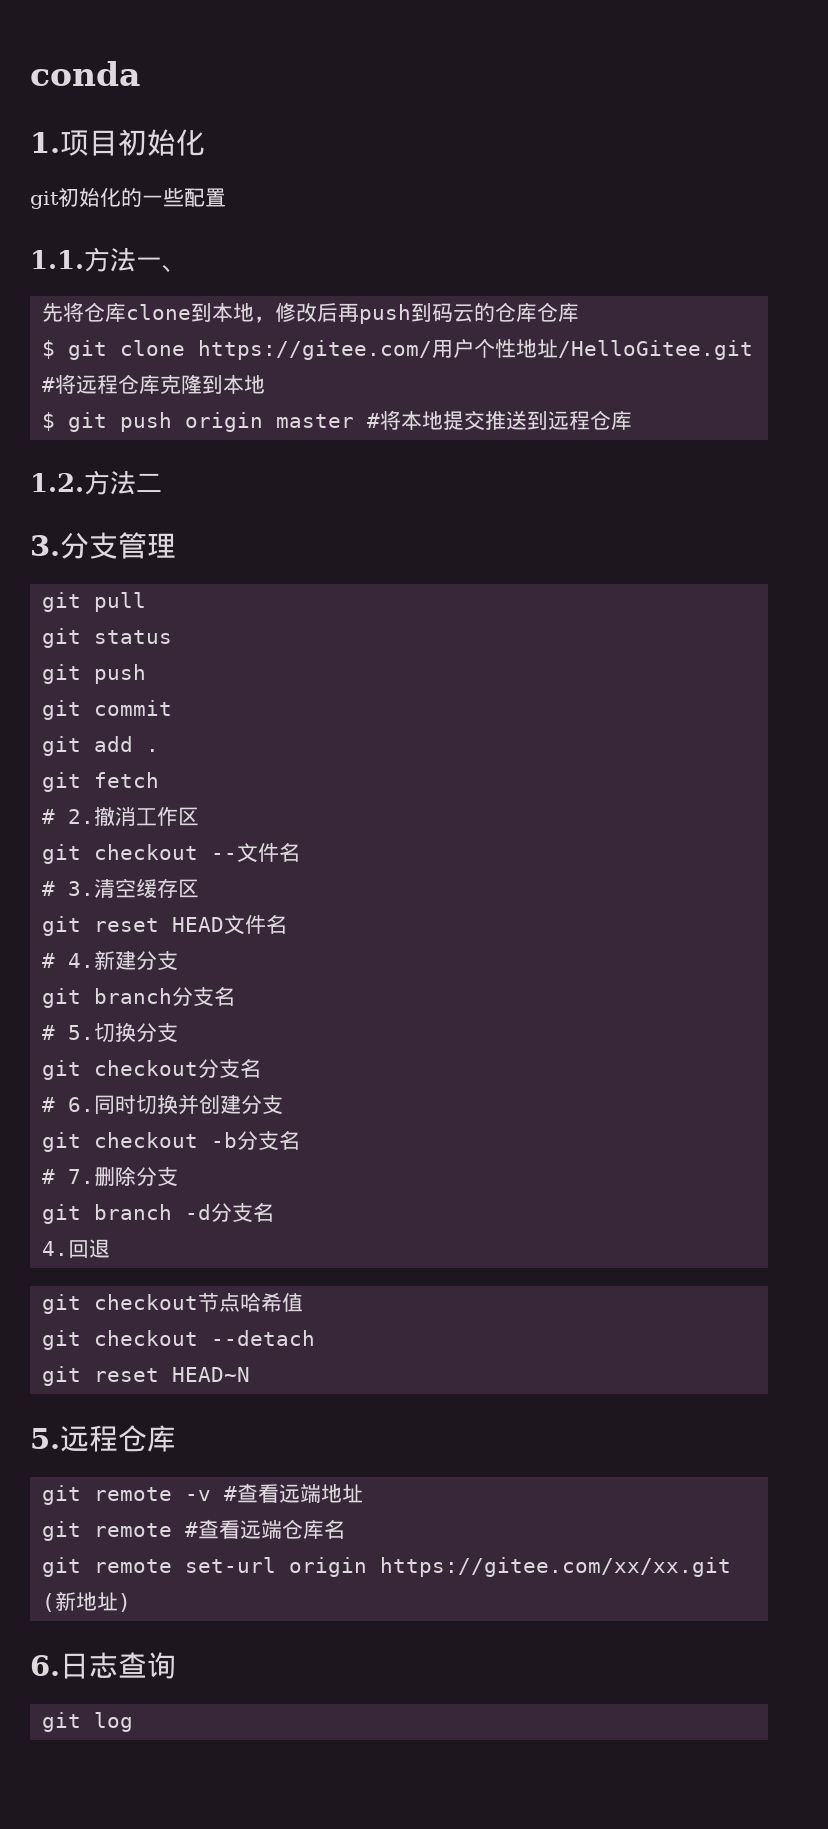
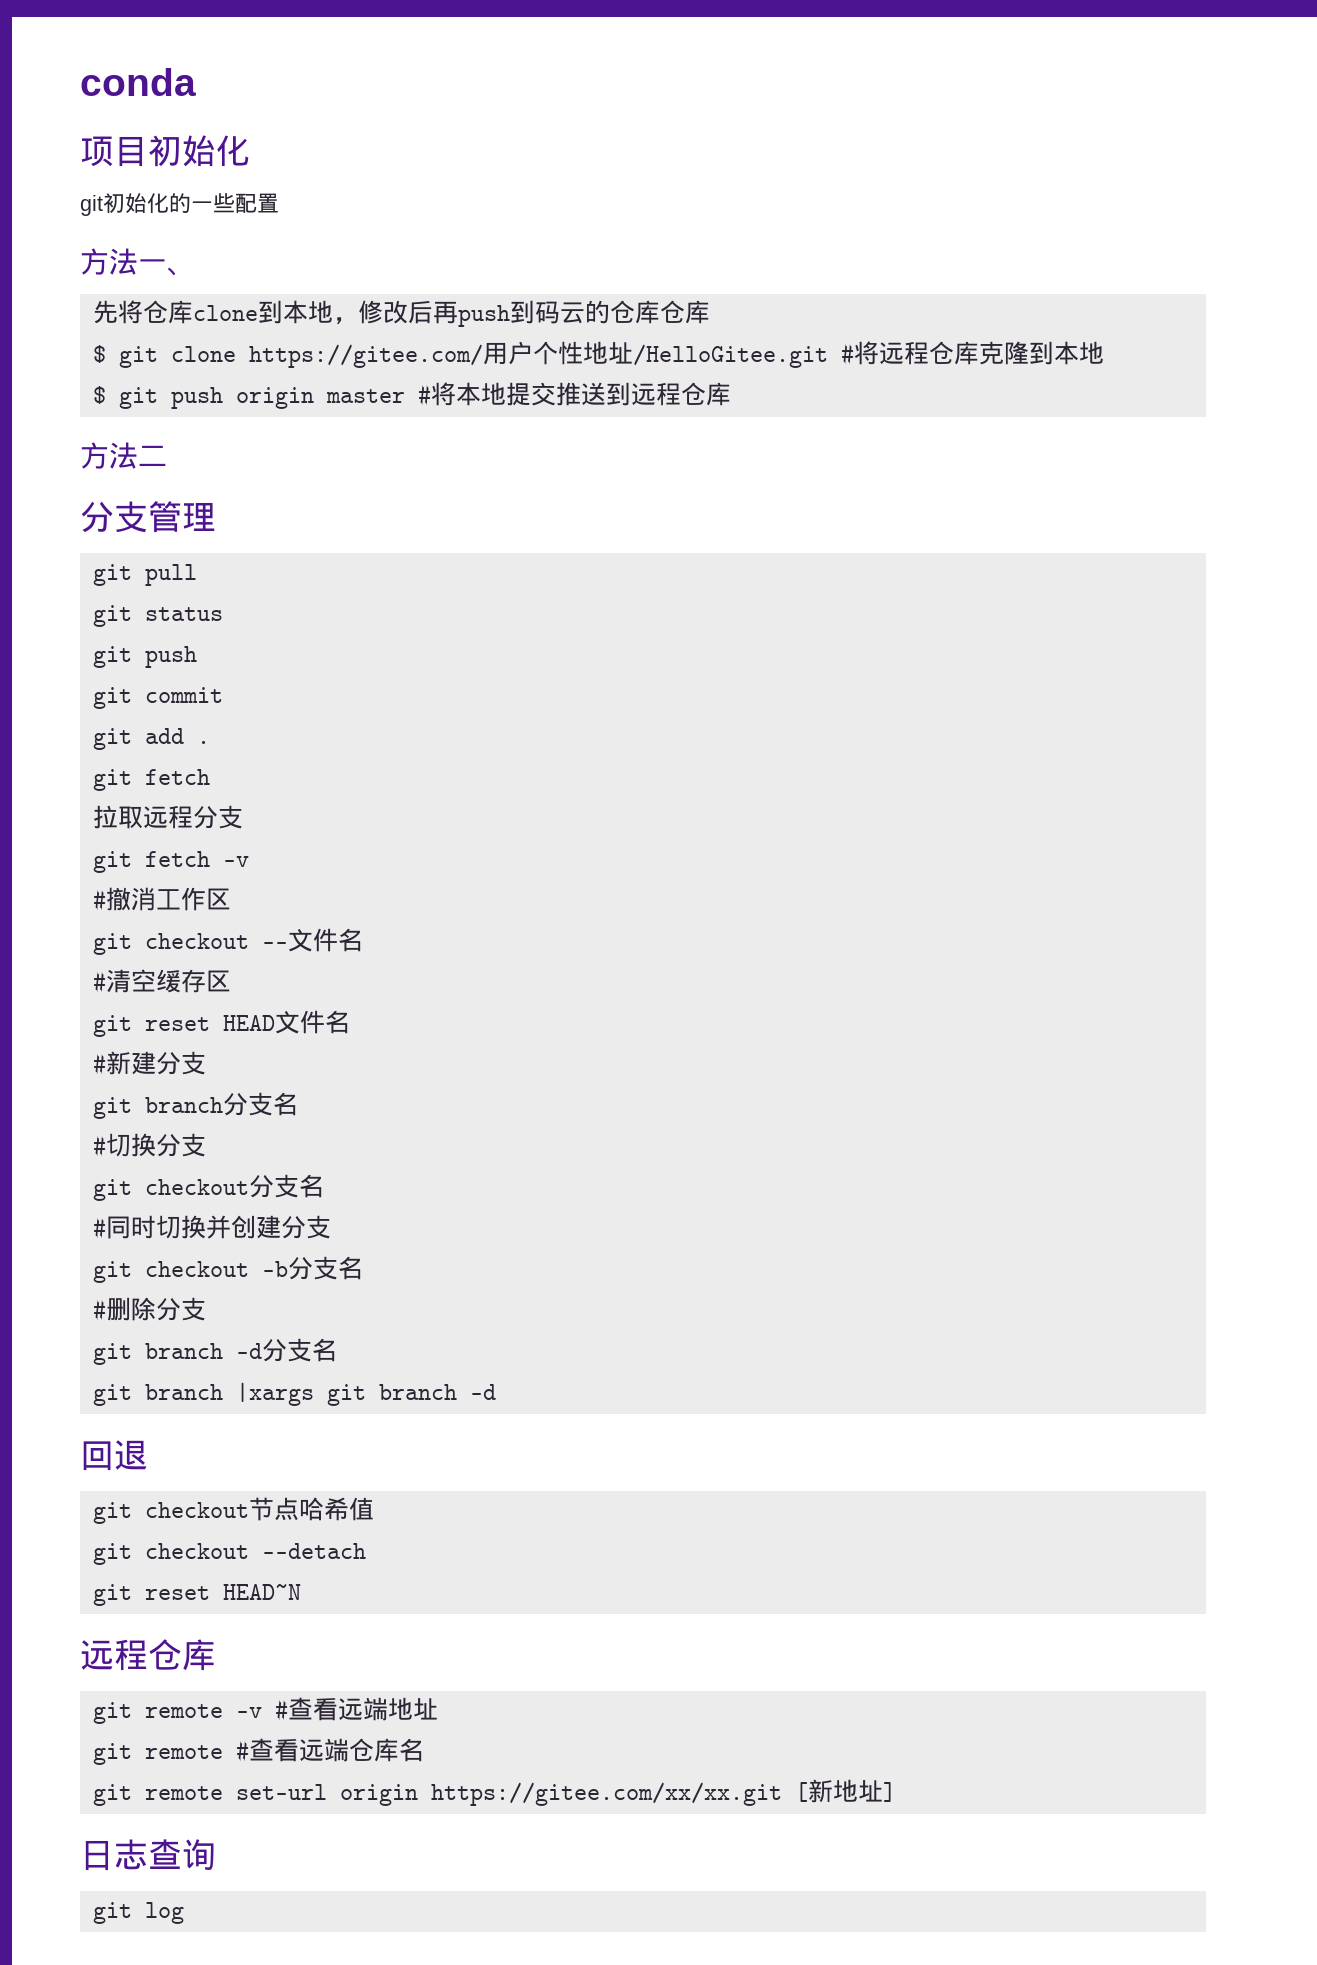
- 1.项目初始化
+ 项目初始化
- 1.1.方法一、
+ 方法一、
- 1.2.方法二
+ 方法二
- 3.分支管理
+ 分支管理
- # 2.撤消工作区
+ 拉取远程分支
+ git fetch -v
+ #撤消工作区
- # 3.清空缓存区
+ #清空缓存区
- # 4.新建分支
+ #新建分支
- # 5.切换分支
+ #切换分支
- # 6.同时切换并创建分支
+ #同时切换并创建分支
- # 7.删除分支
+ #删除分支
- 4.回退
+ git branch |xargs git branch -d
+ 回退
  git reset HEAD~N
- 5.远程仓库
+ 远程仓库
- git remote set-url origin https://gitee.com/xx/xx.git (新地址)
- 6.日志查询
+ git remote set-url origin https://gitee.com/xx/xx.git [新地址]
+ 日志查询

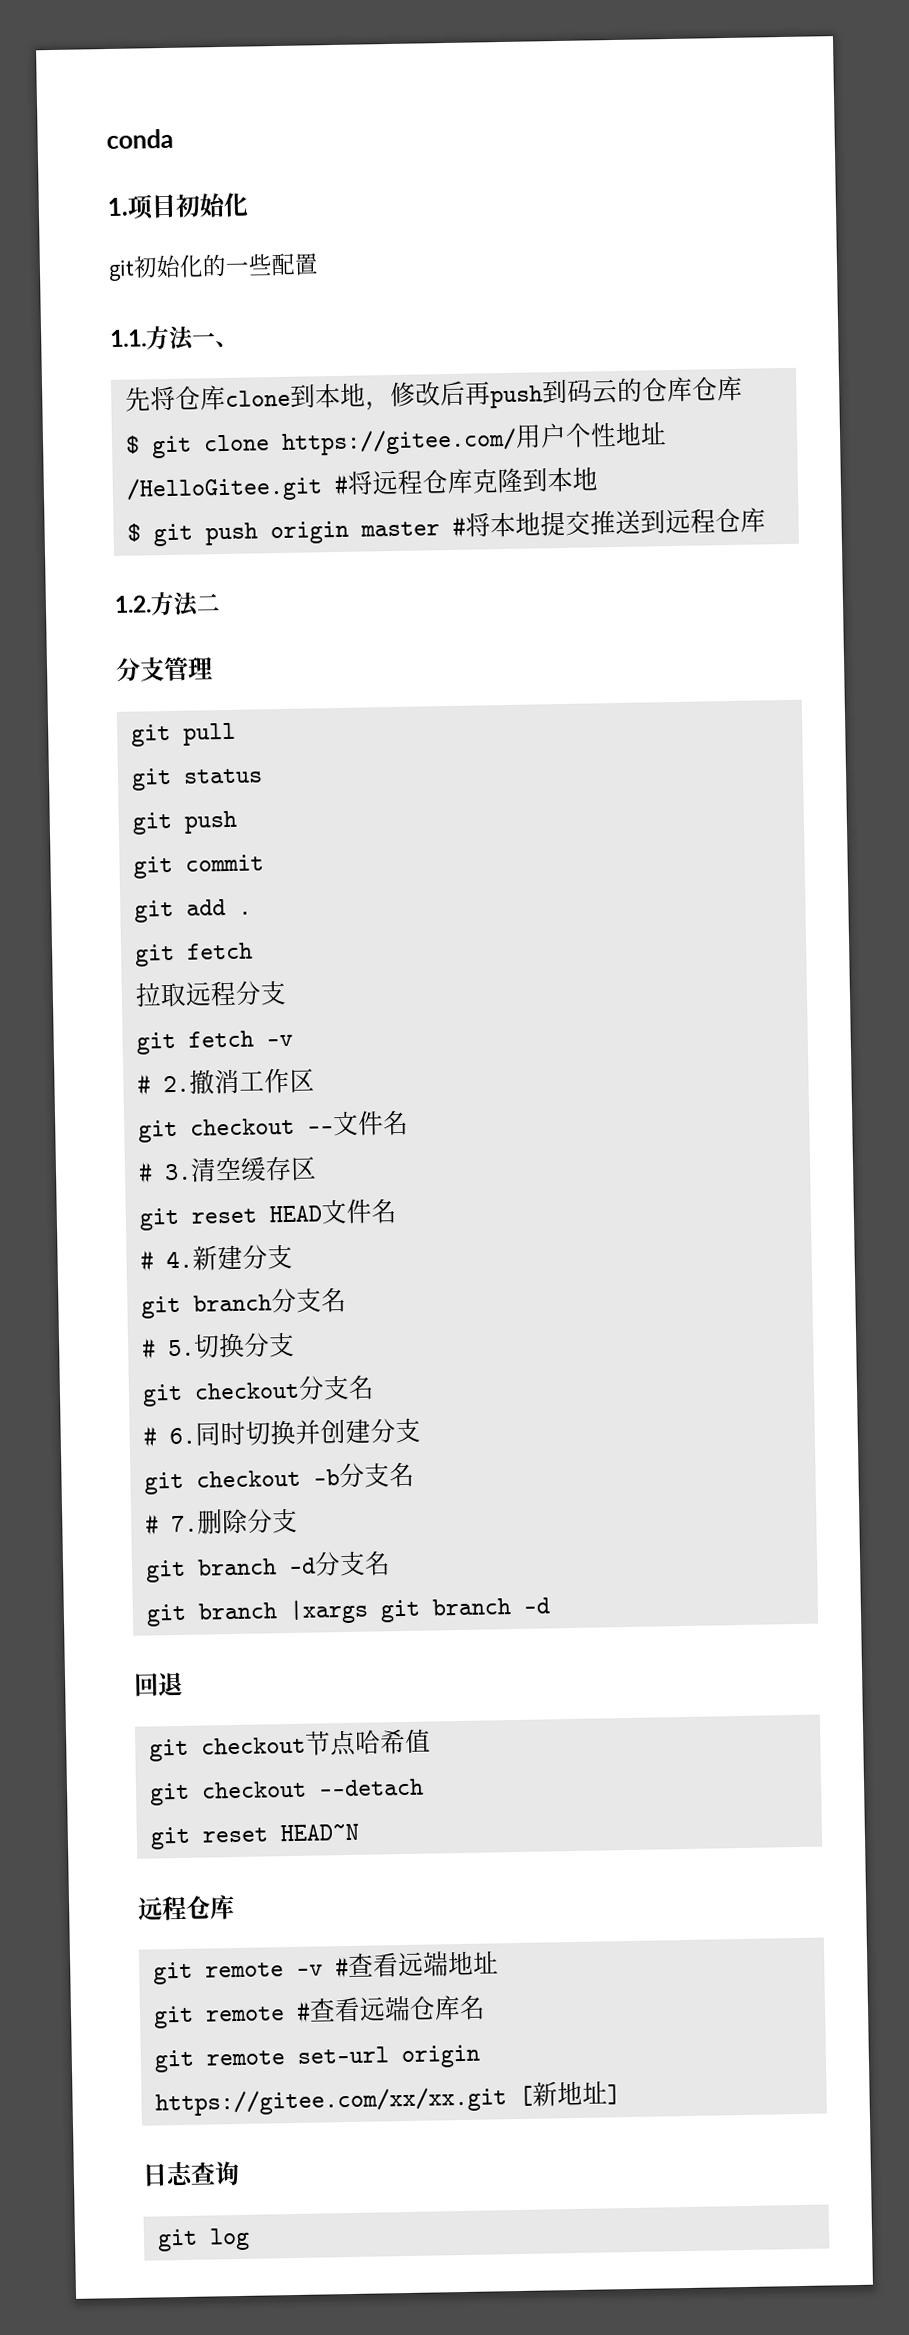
- 项目初始化
+ 1.项目初始化
- 方法一、
+ 1.1.方法一、
- 方法二
+ 1.2.方法二
- #撤消工作区
+ # 2.撤消工作区
- #清空缓存区
+ # 3.清空缓存区
- #新建分支
+ # 4.新建分支
- #切换分支
+ # 5.切换分支
- #同时切换并创建分支
+ # 6.同时切换并创建分支
- #删除分支
+ # 7.删除分支

